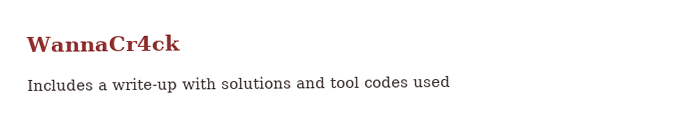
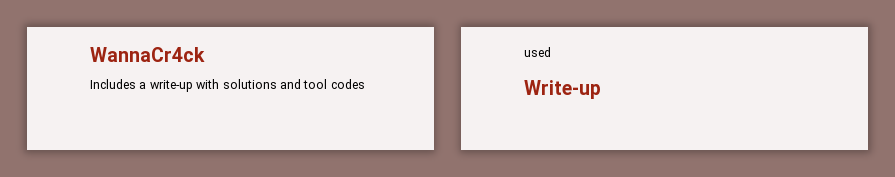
+ Write-up

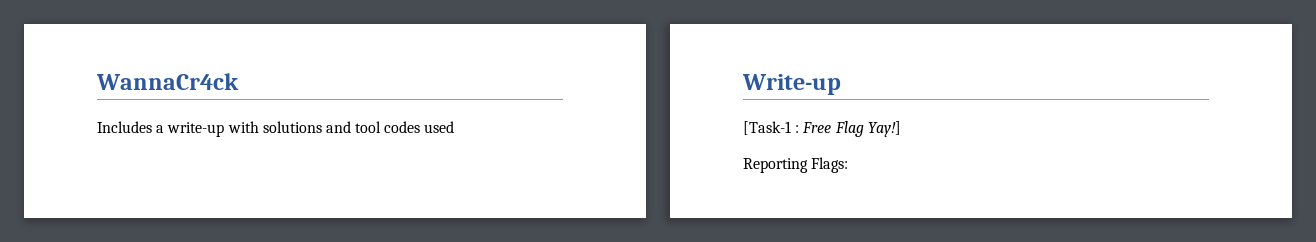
+ [Task-1 : Free Flag Yay!]
+ Reporting Flags:

